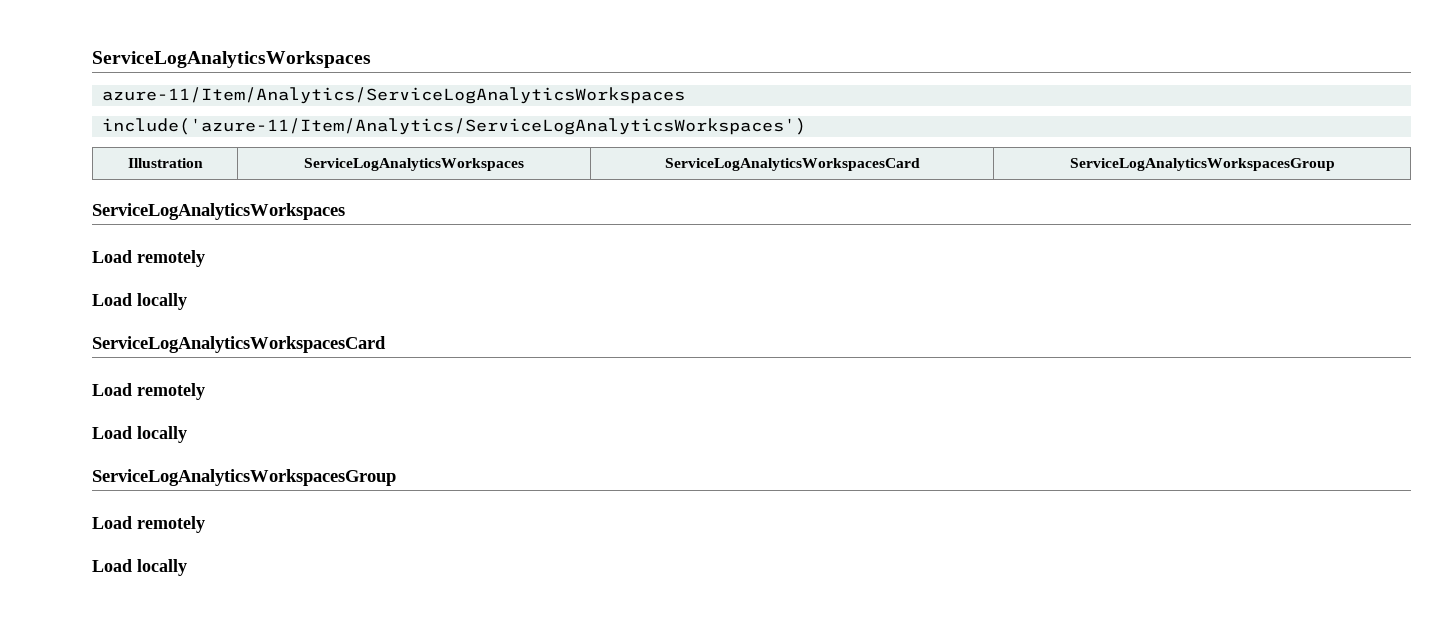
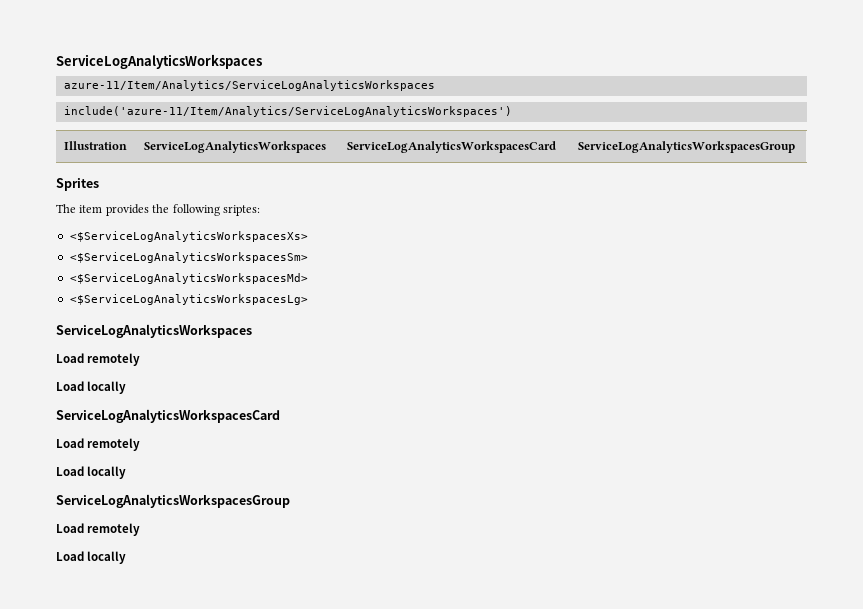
+ Sprites
+ The item provides the following sriptes:
+ <$ServiceLogAnalyticsWorkspacesXs>
+ <$ServiceLogAnalyticsWorkspacesSm>
+ <$ServiceLogAnalyticsWorkspacesMd>
+ <$ServiceLogAnalyticsWorkspacesLg>

